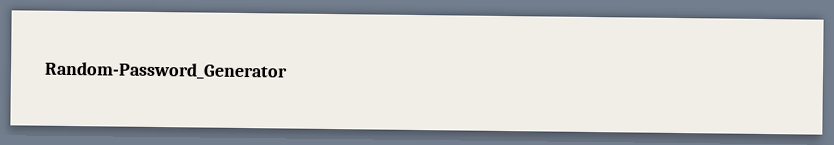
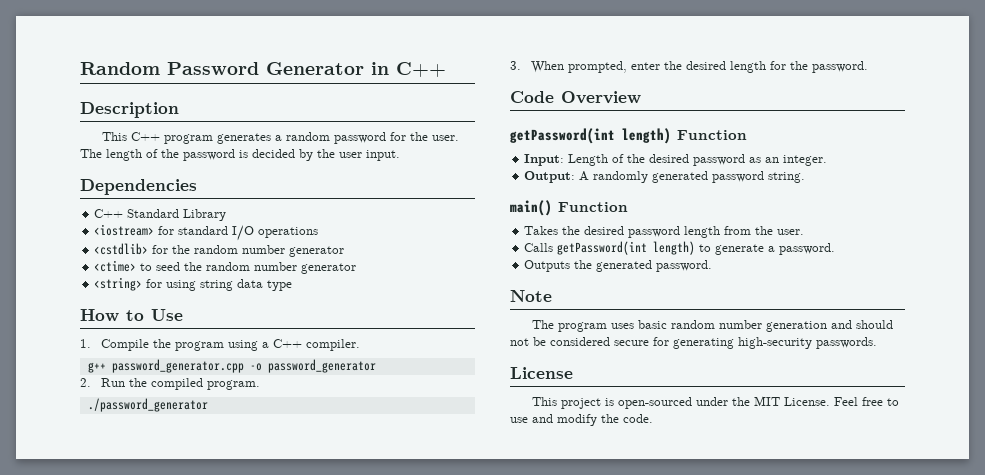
- Random-Password_Generator
+ Random Password Generator in C++
+ Description
+ This C++ program generates a random password for the user. The length of the password is decided by the user input.
+ Dependencies
+ C++ Standard Library
+ <iostream> for standard I/O operations
+ <cstdlib> for the random number generator
+ <ctime> to seed the random number generator
+ <string> for using string data type
+ How to Use
+ 1. Compile the program using a C++ compiler.
+ g++ password_generator.cpp -o password_generator
+ 2. Run the compiled program.
+ ./password_generator
+ 3. When prompted, enter the desired length for the password.
+ Code Overview
+ getPassword(int length) Function
+ Input: Length of the desired password as an integer.
+ Output: A randomly generated password string.
+ main() Function
+ Takes the desired password length from the user.
+ Calls getPassword(int length) to generate a password.
+ Outputs the generated password.
+ Note
+ The program uses basic random number generation and should not be considered secure for generating high-security passwords.
+ License
+ This project is open-sourced under the MIT License. Feel free to use and modify the code.

